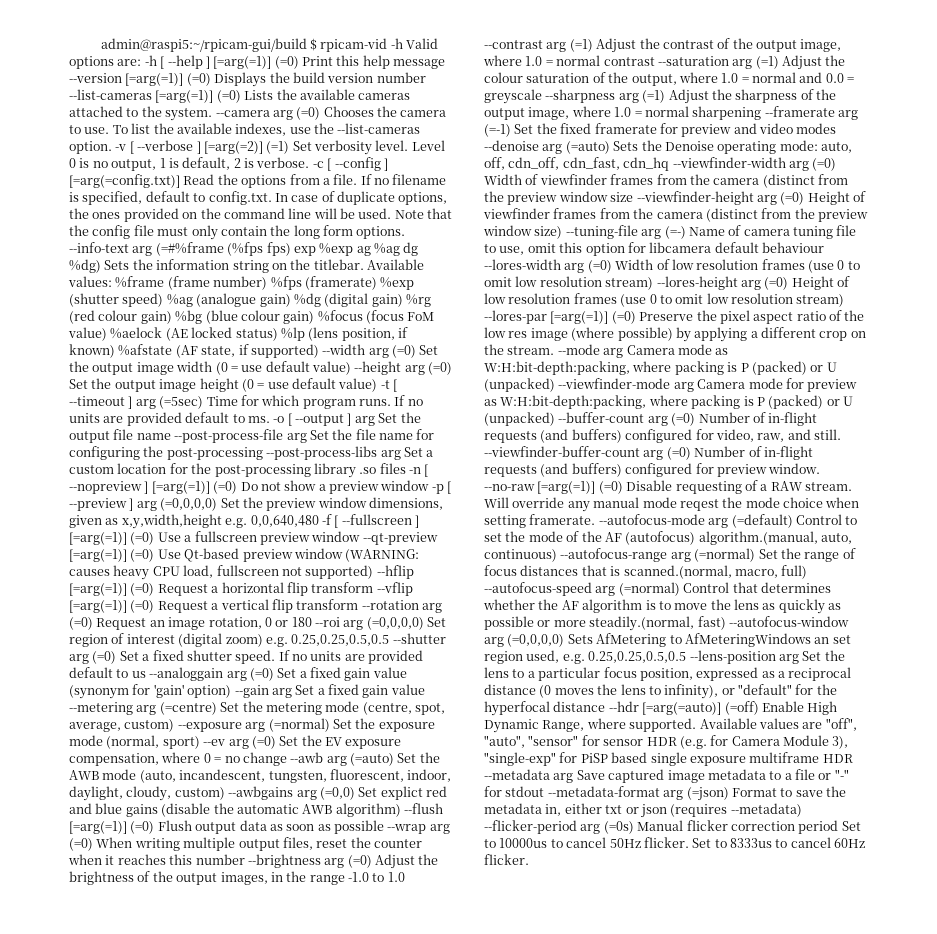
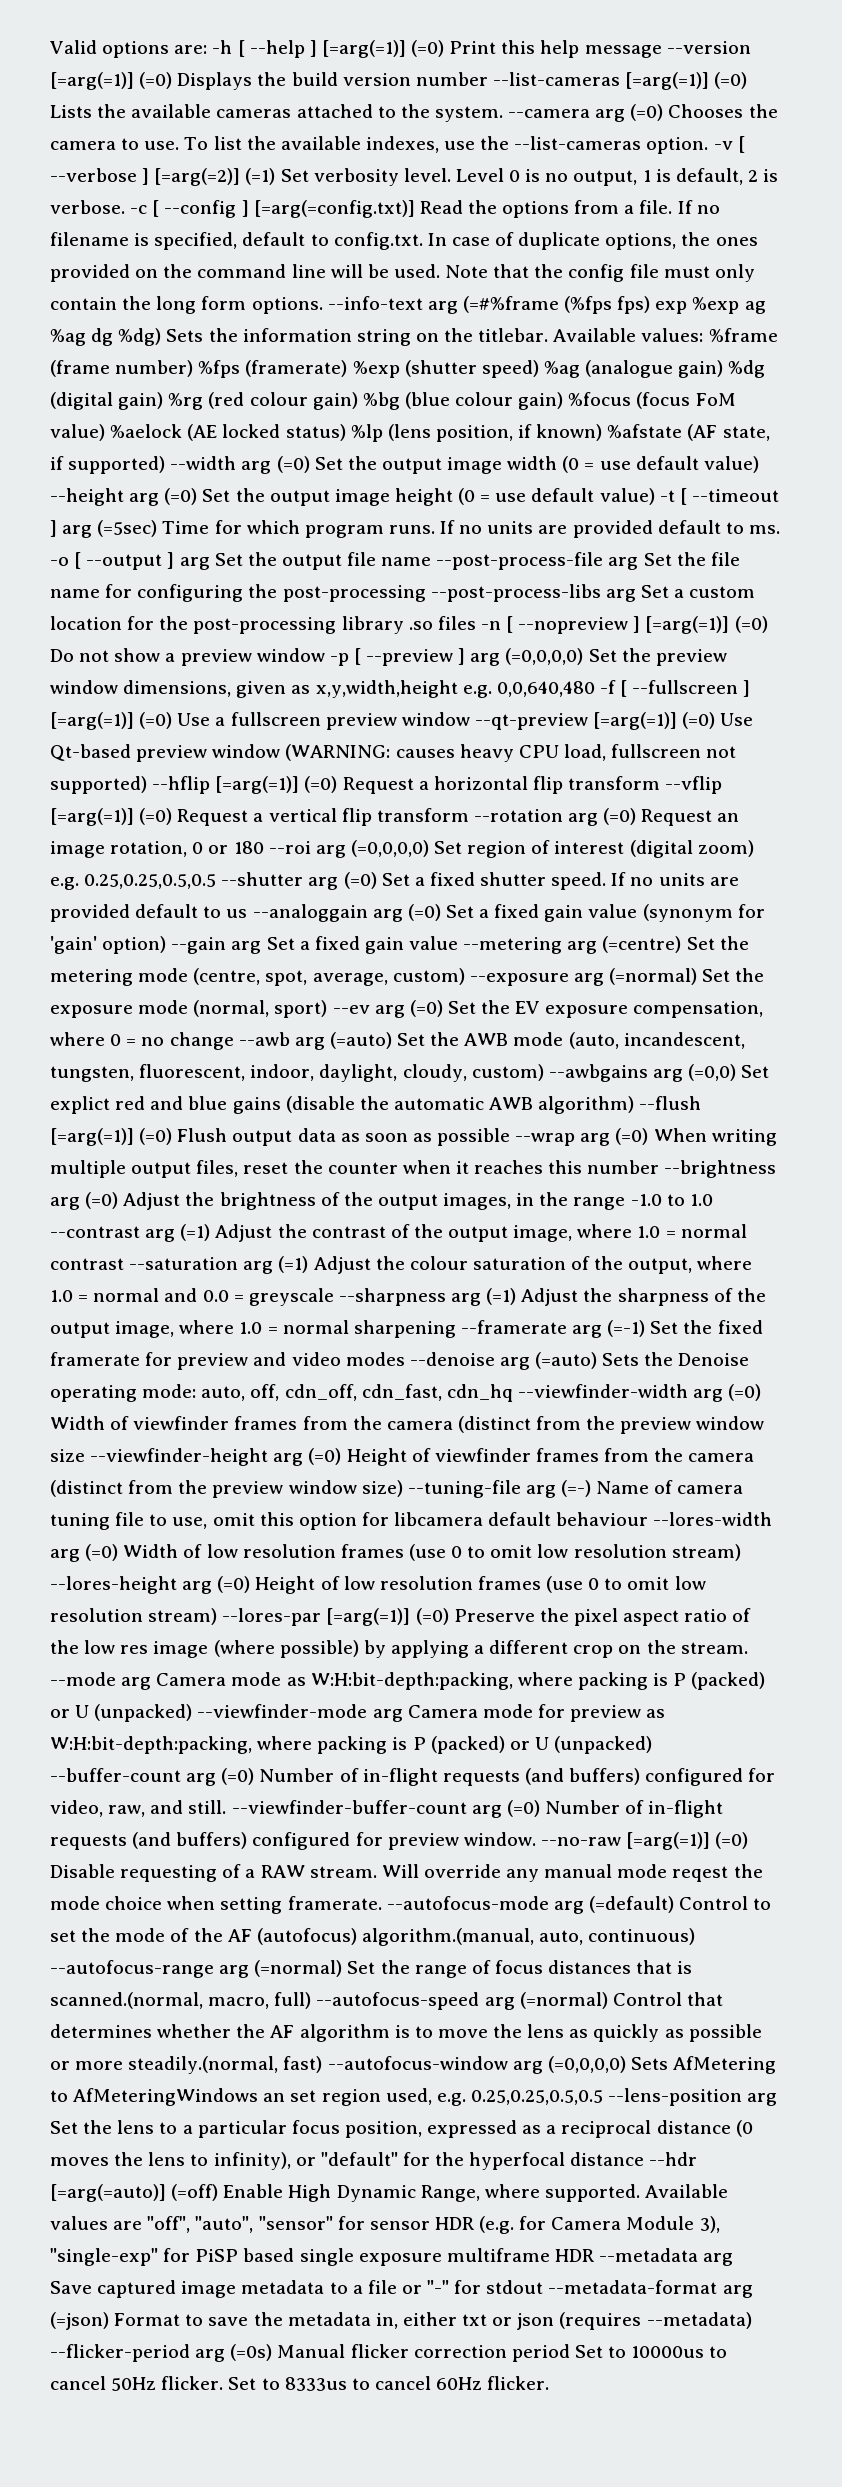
- admin@raspi5:~/rpicam-gui/build $ rpicam-vid -h Valid options are: -h [ --help ] [=arg(=1)] (=0) Print this help message --version [=arg(=1)] (=0) Displays the build version number --list-cameras [=arg(=1)] (=0) Lists the available cameras attached to the system.
+ Valid options are: -h [ --help ] [=arg(=1)] (=0) Print this help message --version [=arg(=1)] (=0) Displays the build version number --list-cameras [=arg(=1)] (=0) Lists the available cameras attached to the system.

